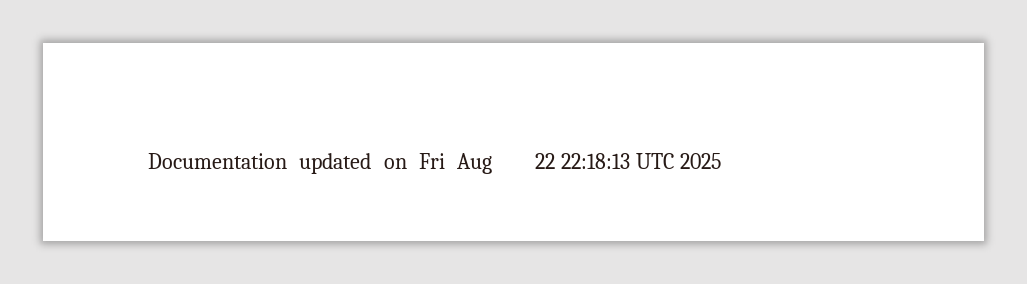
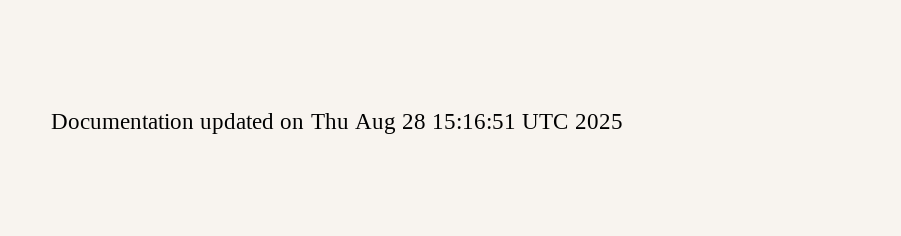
- Documentation updated on Fri Aug 22 22:18:13 UTC 2025
+ Documentation updated on Thu Aug 28 15:16:51 UTC 2025

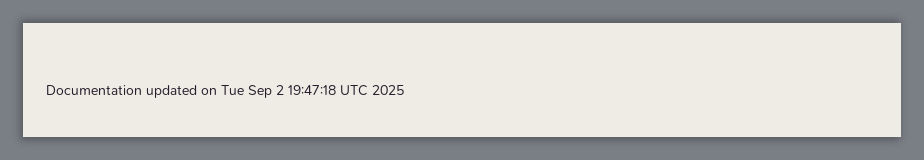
- Documentation updated on Thu Aug 28 15:16:51 UTC 2025
+ Documentation updated on Tue Sep 2 19:47:18 UTC 2025

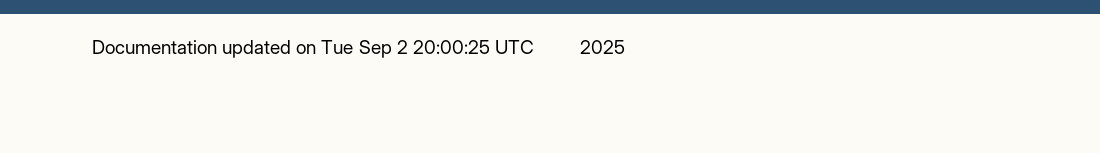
- Documentation updated on Tue Sep 2 19:47:18 UTC 2025
+ Documentation updated on Tue Sep 2 20:00:25 UTC 2025

